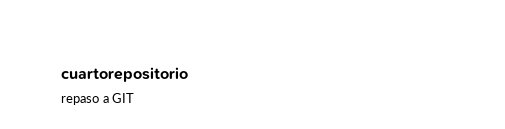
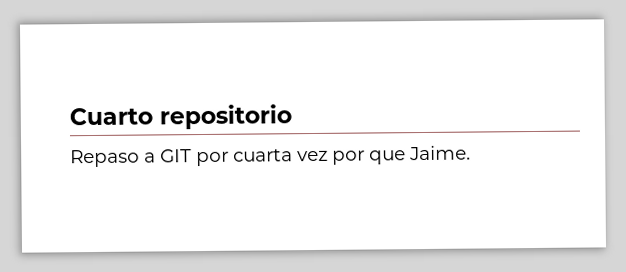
- cuartorepositorio
- repaso a GIT
+ Cuarto repositorio
+ Repaso a GIT por cuarta vez por que Jaime.

